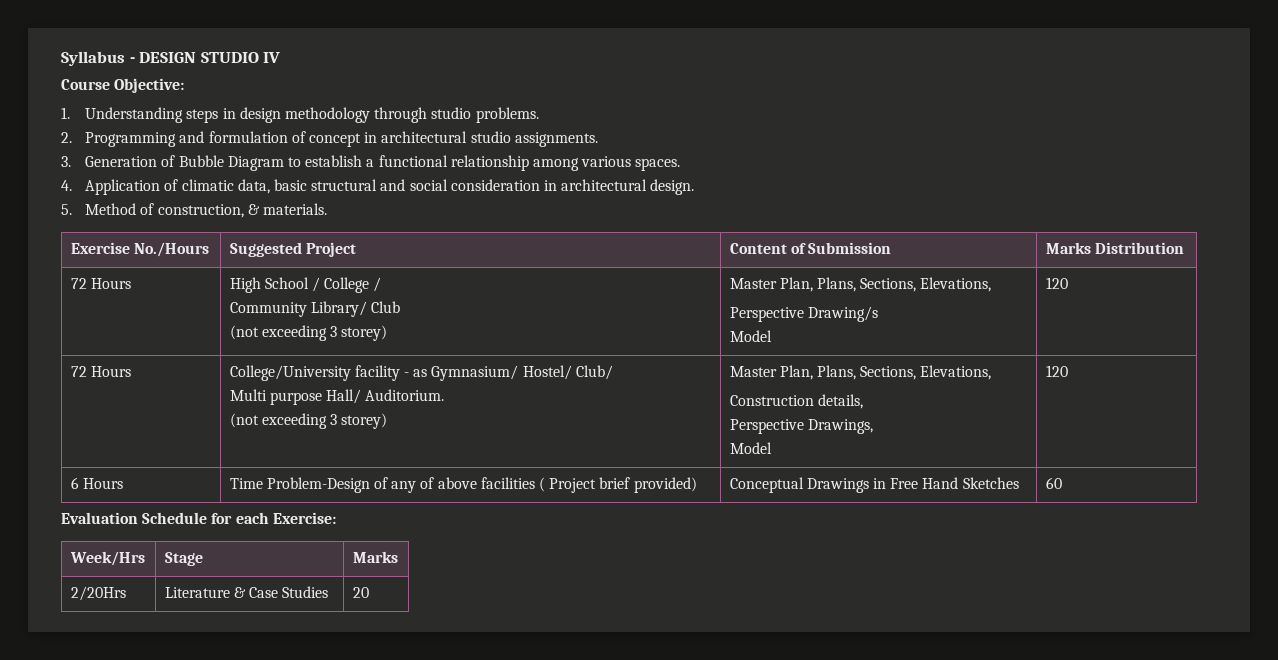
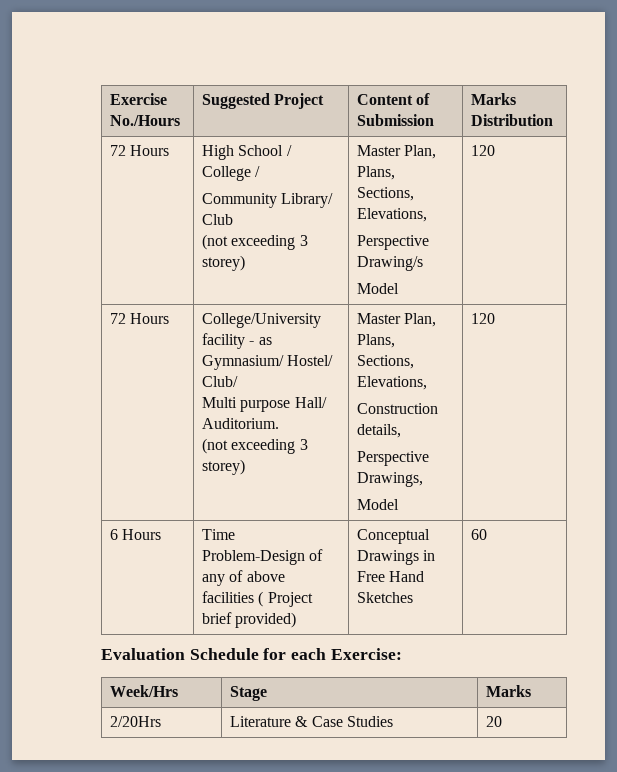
- Syllabus - DESIGN STUDIO IV
- Course Objective:
- 1. Understanding steps in design methodology through studio problems.
- 2. Programming and formulation of concept in architectural studio assignments.
- 3. Generation of Bubble Diagram to establish a functional relationship among various spaces.
- 4. Application of climatic data, basic structural and social consideration in architectural design.
- 5. Method of construction, & materials.

